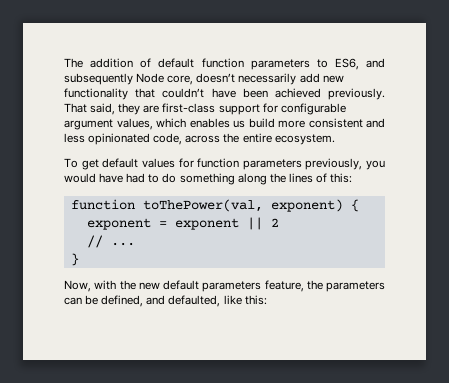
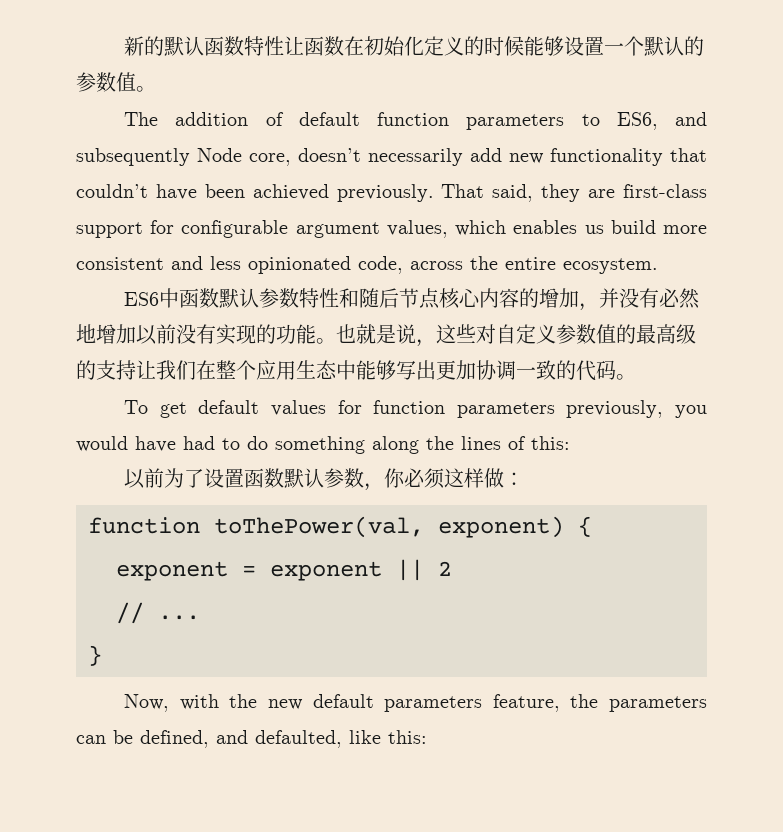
+ 新的默认函数特性让函数在初始化定义的时候能够设置一个默认的参数值。
+ ES6中函数默认参数特性和随后节点核心内容的增加，并没有必然地增加以前没有实现的功能。也就是说，这些对自定义参数值的最高级的支持让我们在整个应用生态中能够写出更加协调一致的代码。
+ 以前为了设置函数默认参数，你必须这样做：

